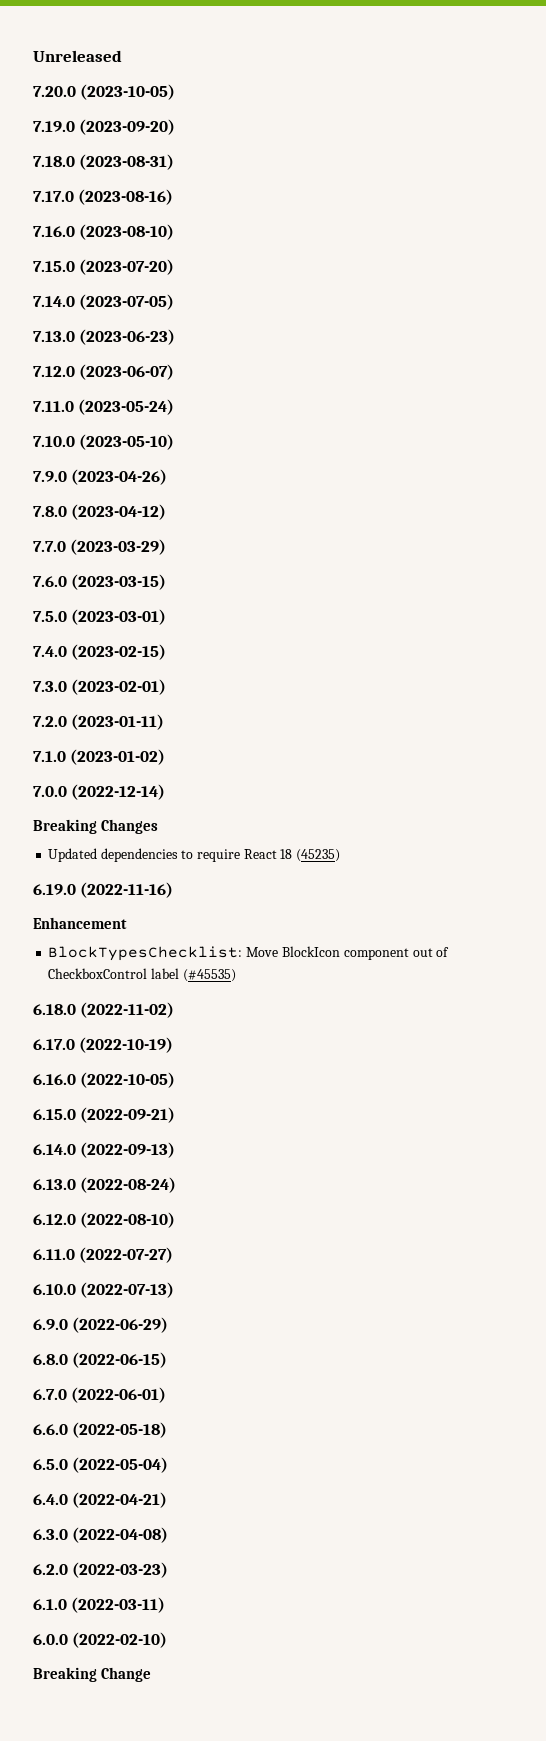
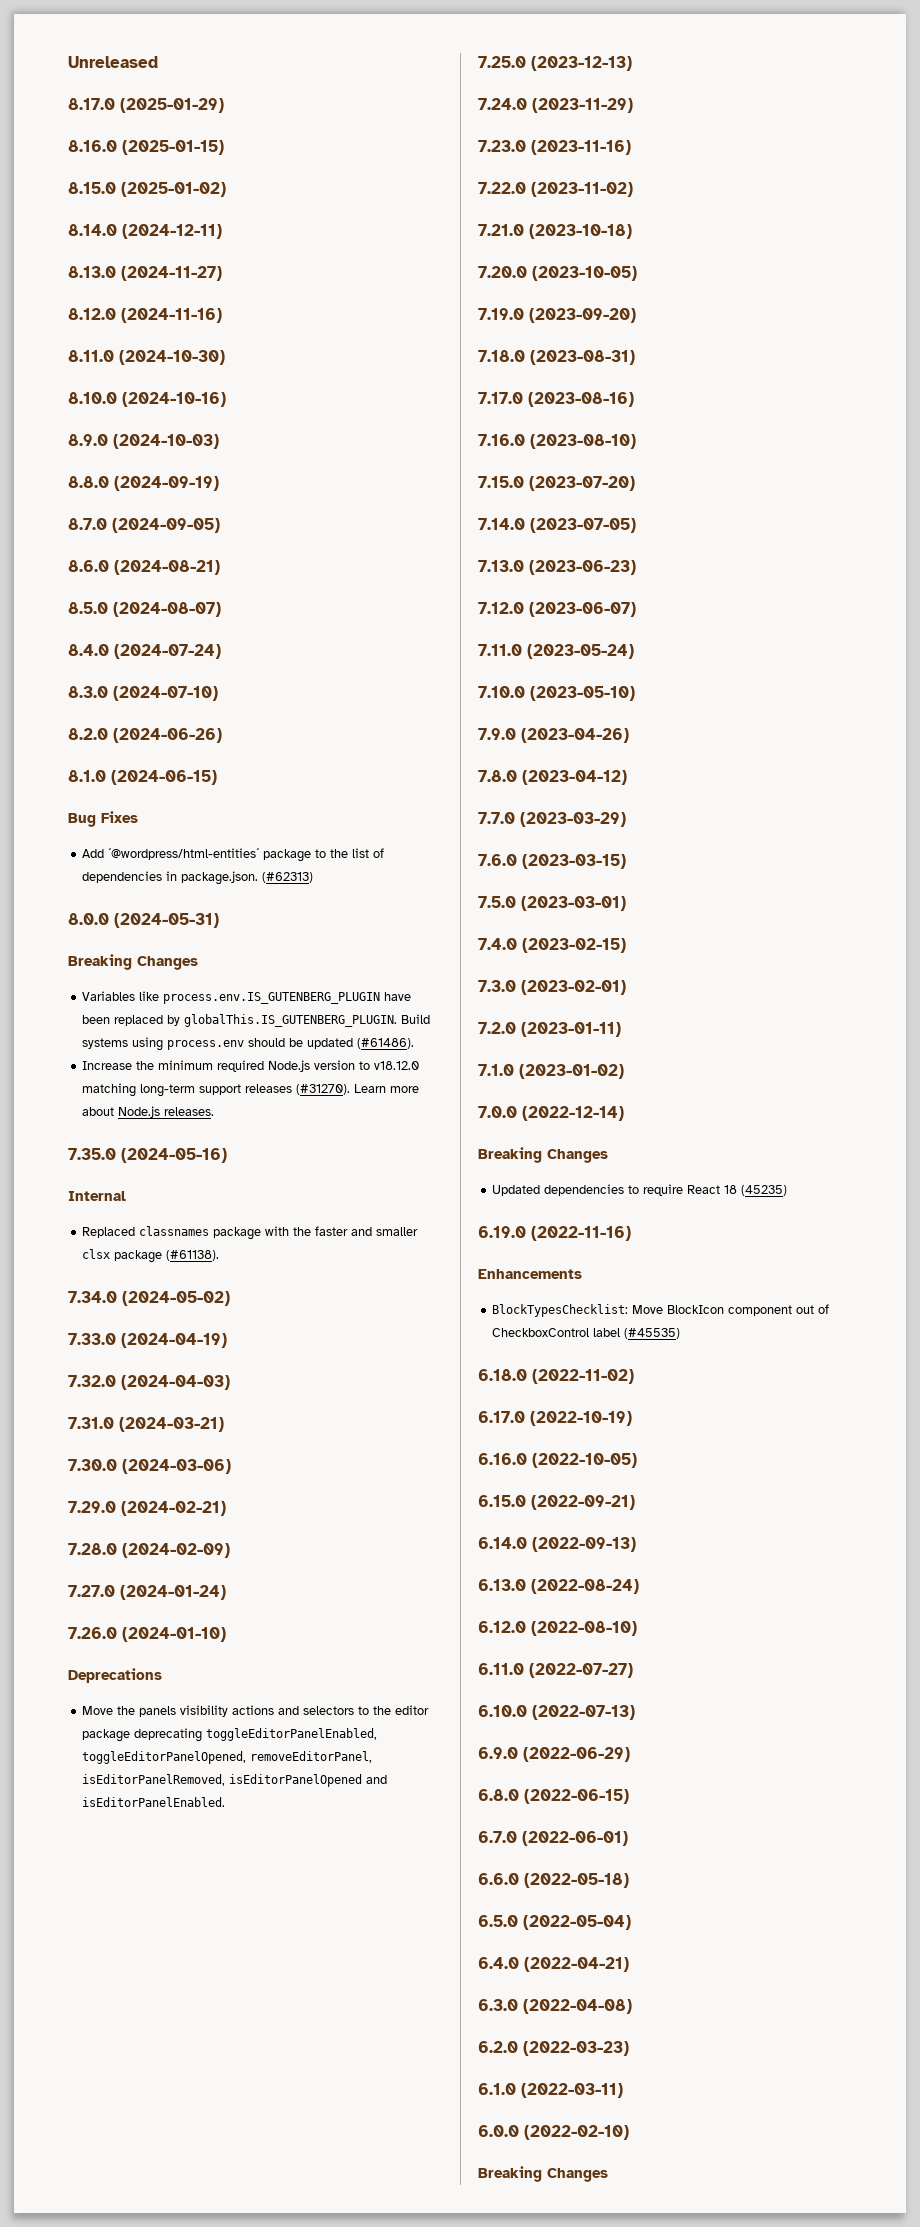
+ 8.17.0 (2025-01-29)
+ 8.16.0 (2025-01-15)
+ 8.15.0 (2025-01-02)
+ 8.14.0 (2024-12-11)
+ 8.13.0 (2024-11-27)
+ 8.12.0 (2024-11-16)
+ 8.11.0 (2024-10-30)
+ 8.10.0 (2024-10-16)
+ 8.9.0 (2024-10-03)
+ 8.8.0 (2024-09-19)
+ 8.7.0 (2024-09-05)
+ 8.6.0 (2024-08-21)
+ 8.5.0 (2024-08-07)
+ 8.4.0 (2024-07-24)
+ 8.3.0 (2024-07-10)
+ 8.2.0 (2024-06-26)
+ 8.1.0 (2024-06-15)
+ Bug Fixes
+ Add ´@wordpress/html-entities´ package to the list of dependencies in package.json. (#62313)
+ 8.0.0 (2024-05-31)
+ Breaking Changes
+ Variables like process.env.IS_GUTENBERG_PLUGIN have been replaced by globalThis.IS_GUTENBERG_PLUGIN. Build systems using process.env should be updated (#61486).
+ Increase the minimum required Node.js version to v18.12.0 matching long-term support releases (#31270). Learn more about Node.js releases.
+ 7.35.0 (2024-05-16)
+ Internal
+ Replaced classnames package with the faster and smaller clsx package (#61138).
+ 7.34.0 (2024-05-02)
+ 7.33.0 (2024-04-19)
+ 7.32.0 (2024-04-03)
+ 7.31.0 (2024-03-21)
+ 7.30.0 (2024-03-06)
+ 7.29.0 (2024-02-21)
+ 7.28.0 (2024-02-09)
+ 7.27.0 (2024-01-24)
+ 7.26.0 (2024-01-10)
+ Deprecations
+ Move the panels visibility actions and selectors to the editor package deprecating toggleEditorPanelEnabled, toggleEditorPanelOpened, removeEditorPanel, isEditorPanelRemoved, isEditorPanelOpened and isEditorPanelEnabled.
+ 7.25.0 (2023-12-13)
+ 7.24.0 (2023-11-29)
+ 7.23.0 (2023-11-16)
+ 7.22.0 (2023-11-02)
+ 7.21.0 (2023-10-18)
- Enhancement
+ Enhancements
  6.0.0 (2022-02-10)
- Breaking Change
+ Breaking Changes

